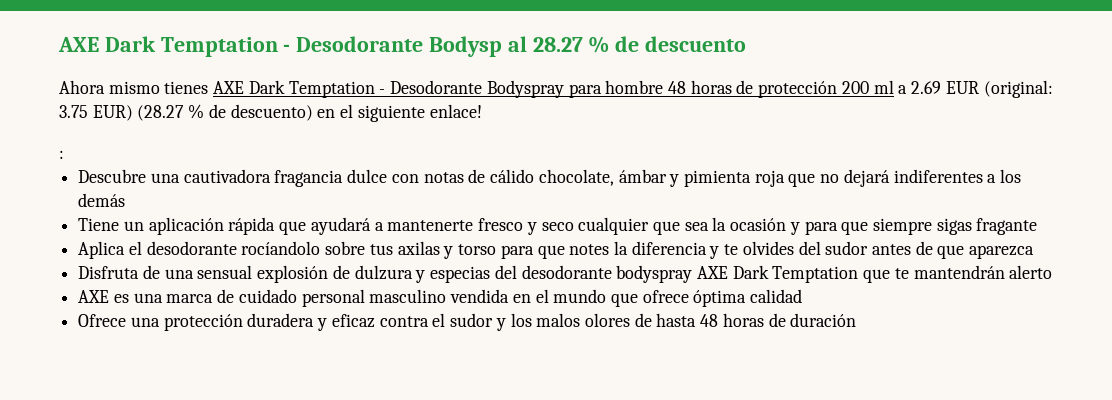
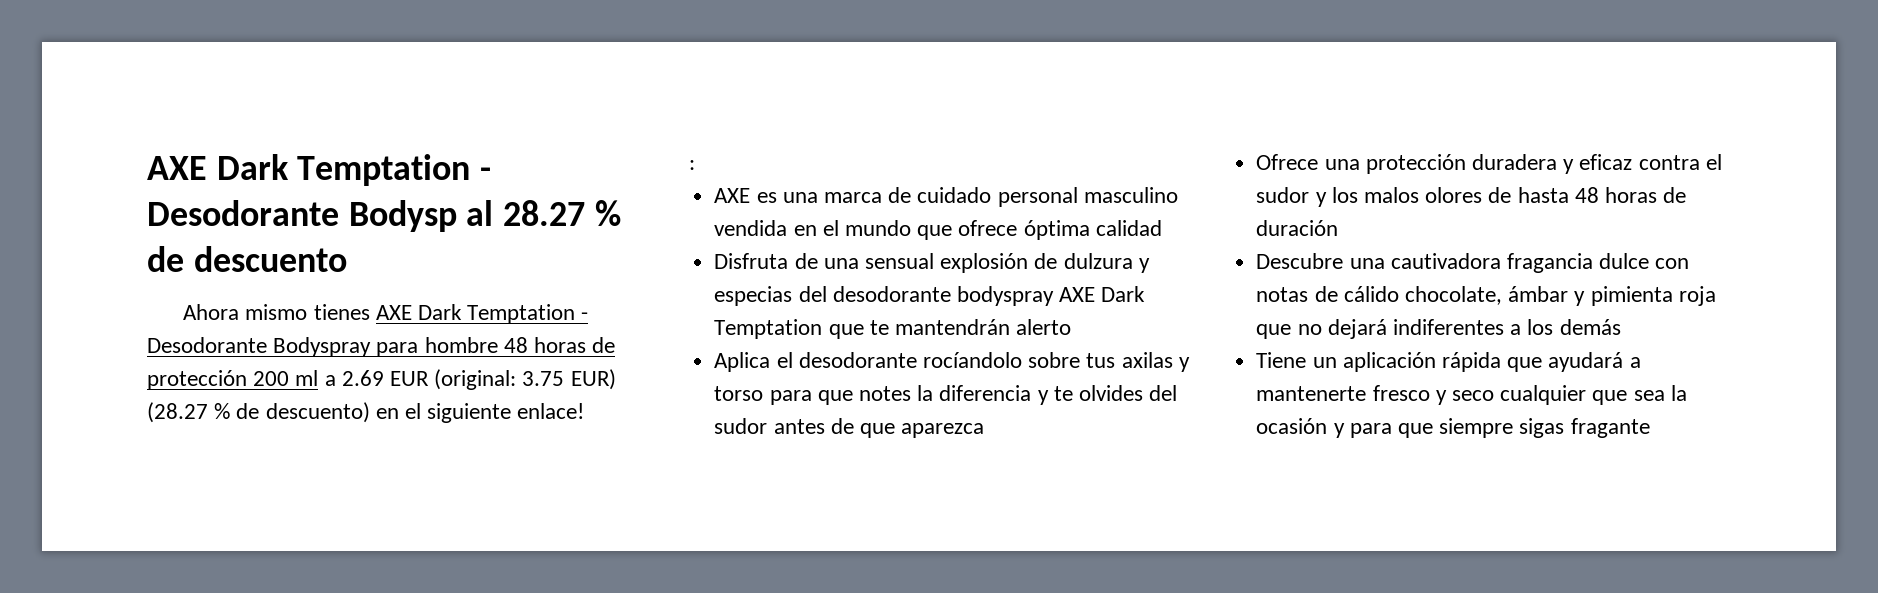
+ AXE es una marca de cuidado personal masculino vendida en el mundo que ofrece óptima calidad
+ Disfruta de una sensual explosión de dulzura y especias del desodorante bodyspray AXE Dark Temptation que te mantendrán alerto
+ Aplica el desodorante rocíandolo sobre tus axilas y torso para que notes la diferencia y te olvides del sudor antes de que aparezca
+ Ofrece una protección duradera y eficaz contra el sudor y los malos olores de hasta 48 horas de duración
- Aplica el desodorante rocíandolo sobre tus axilas y torso para que notes la diferencia y te olvides del sudor antes de que aparezca
- Disfruta de una sensual explosión de dulzura y especias del desodorante bodyspray AXE Dark Temptation que te mantendrán alerto
- AXE es una marca de cuidado personal masculino vendida en el mundo que ofrece óptima calidad
- Ofrece una protección duradera y eficaz contra el sudor y los malos olores de hasta 48 horas de duración

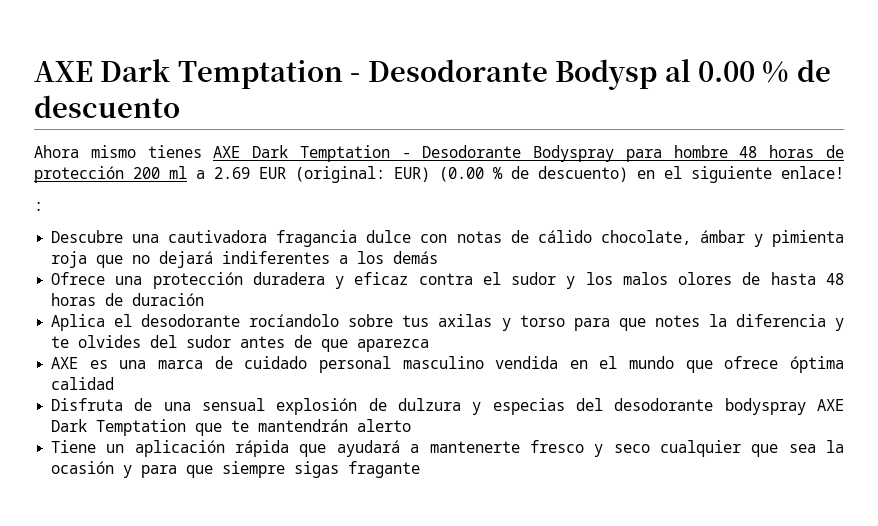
- AXE Dark Temptation - Desodorante Bodysp al 28.27 % de descuento
+ AXE Dark Temptation - Desodorante Bodysp al 0.00 % de descuento
- Ahora mismo tienes AXE Dark Temptation - Desodorante Bodyspray para hombre 48 horas de protección 200 ml a 2.69 EUR (original: 3.75 EUR) (28.27 % de descuento) en el siguiente enlace!
+ Ahora mismo tienes AXE Dark Temptation - Desodorante Bodyspray para hombre 48 horas de protección 200 ml a 2.69 EUR (original: EUR) (0.00 % de descuento) en el siguiente enlace!
+ Descubre una cautivadora fragancia dulce con notas de cálido chocolate, ámbar y pimienta roja que no dejará indiferentes a los demás
+ Ofrece una protección duradera y eficaz contra el sudor y los malos olores de hasta 48 horas de duración
+ Aplica el desodorante rocíandolo sobre tus axilas y torso para que notes la diferencia y te olvides del sudor antes de que aparezca
- Aplica el desodorante rocíandolo sobre tus axilas y torso para que notes la diferencia y te olvides del sudor antes de que aparezca
- Ofrece una protección duradera y eficaz contra el sudor y los malos olores de hasta 48 horas de duración
- Descubre una cautivadora fragancia dulce con notas de cálido chocolate, ámbar y pimienta roja que no dejará indiferentes a los demás

